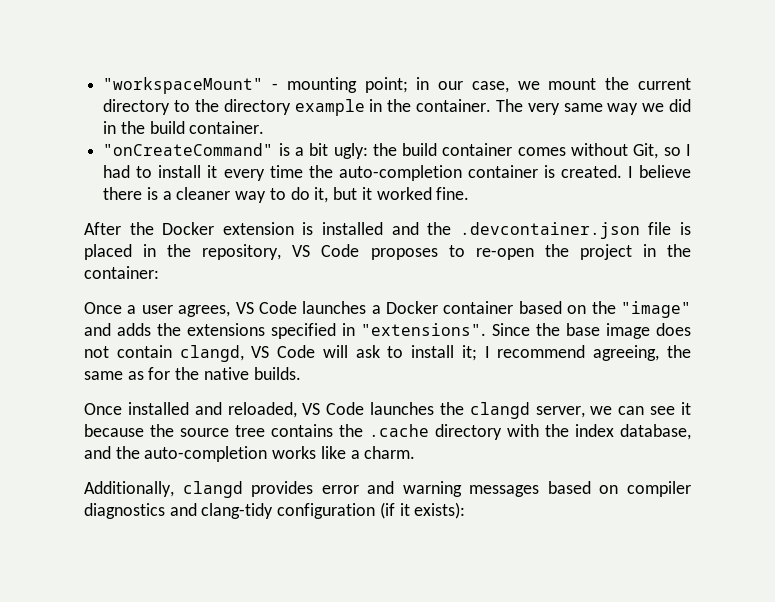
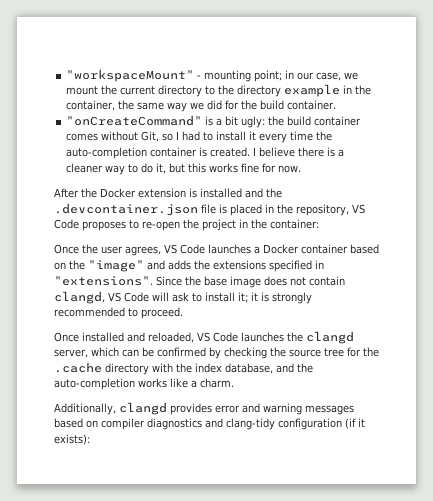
- "workspaceMount" - mounting point; in our case, we mount the current directory to the directory example in the container. The very same way we did in the build container.
+ "workspaceMount" - mounting point; in our case, we mount the current directory to the directory example in the container, the same way we did for the build container.
- I believe there is a cleaner way to do it, but it worked fine.
+ I believe there is a cleaner way to do it, but this works fine for now.
- Once a user agrees, VS Code launches a Docker container based on the "image" and adds the extensions specified in "extensions".
+ Once the user agrees, VS Code launches a Docker container based on the "image" and adds the extensions specified in "extensions".
- Since the base image does not contain clangd, VS Code will ask to install it; I recommend agreeing, the same as for the native builds.
+ Since the base image does not contain clangd, VS Code will ask to install it; it is strongly recommended to proceed.
- Once installed and reloaded, VS Code launches the clangd server, we can see it because the source tree contains the .cache directory with the index database, and the auto-completion works like a charm.
+ Once installed and reloaded, VS Code launches the clangd server, which can be confirmed by checking the source tree for the .cache directory with the index database, and the auto-completion works like a charm.

